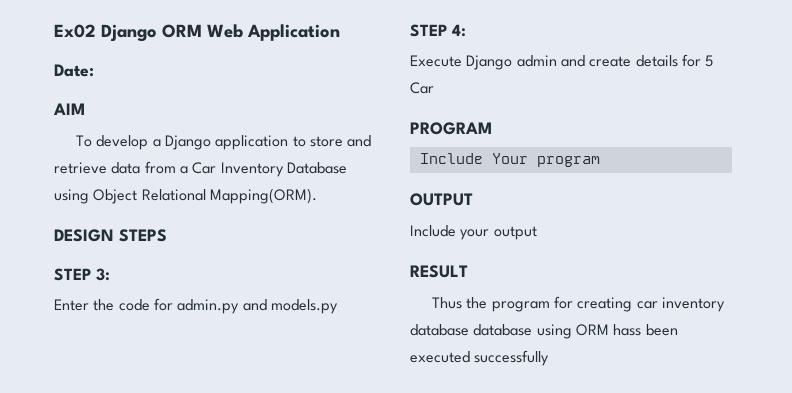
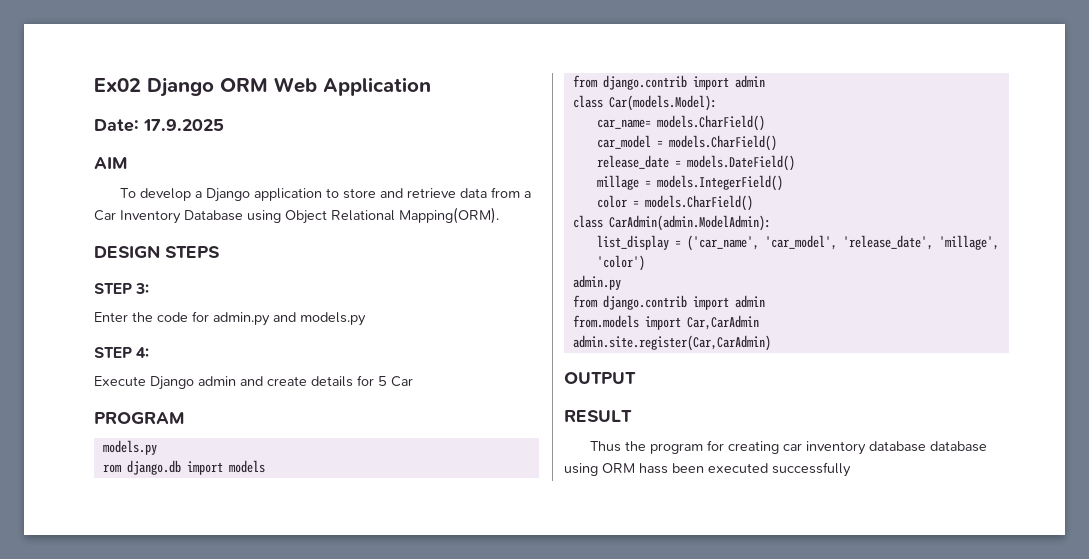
- Date:
+ Date: 17.9.2025
  PROGRAM
- Include Your program
+ models.py
+ rom django.db import models
+ from django.contrib import admin
+ class Car(models.Model):
+ car_name= models.CharField()
+ car_model = models.CharField()
+ release_date = models.DateField()
+ millage = models.IntegerField()
+ color = models.CharField()
+ class CarAdmin(admin.ModelAdmin):
+ list_display = ('car_name', 'car_model', 'release_date', 'millage', 'color')
+ admin.py
+ from django.contrib import admin
+ from.models import Car,CarAdmin
+ admin.site.register(Car,CarAdmin)
  OUTPUT
- Include your output

